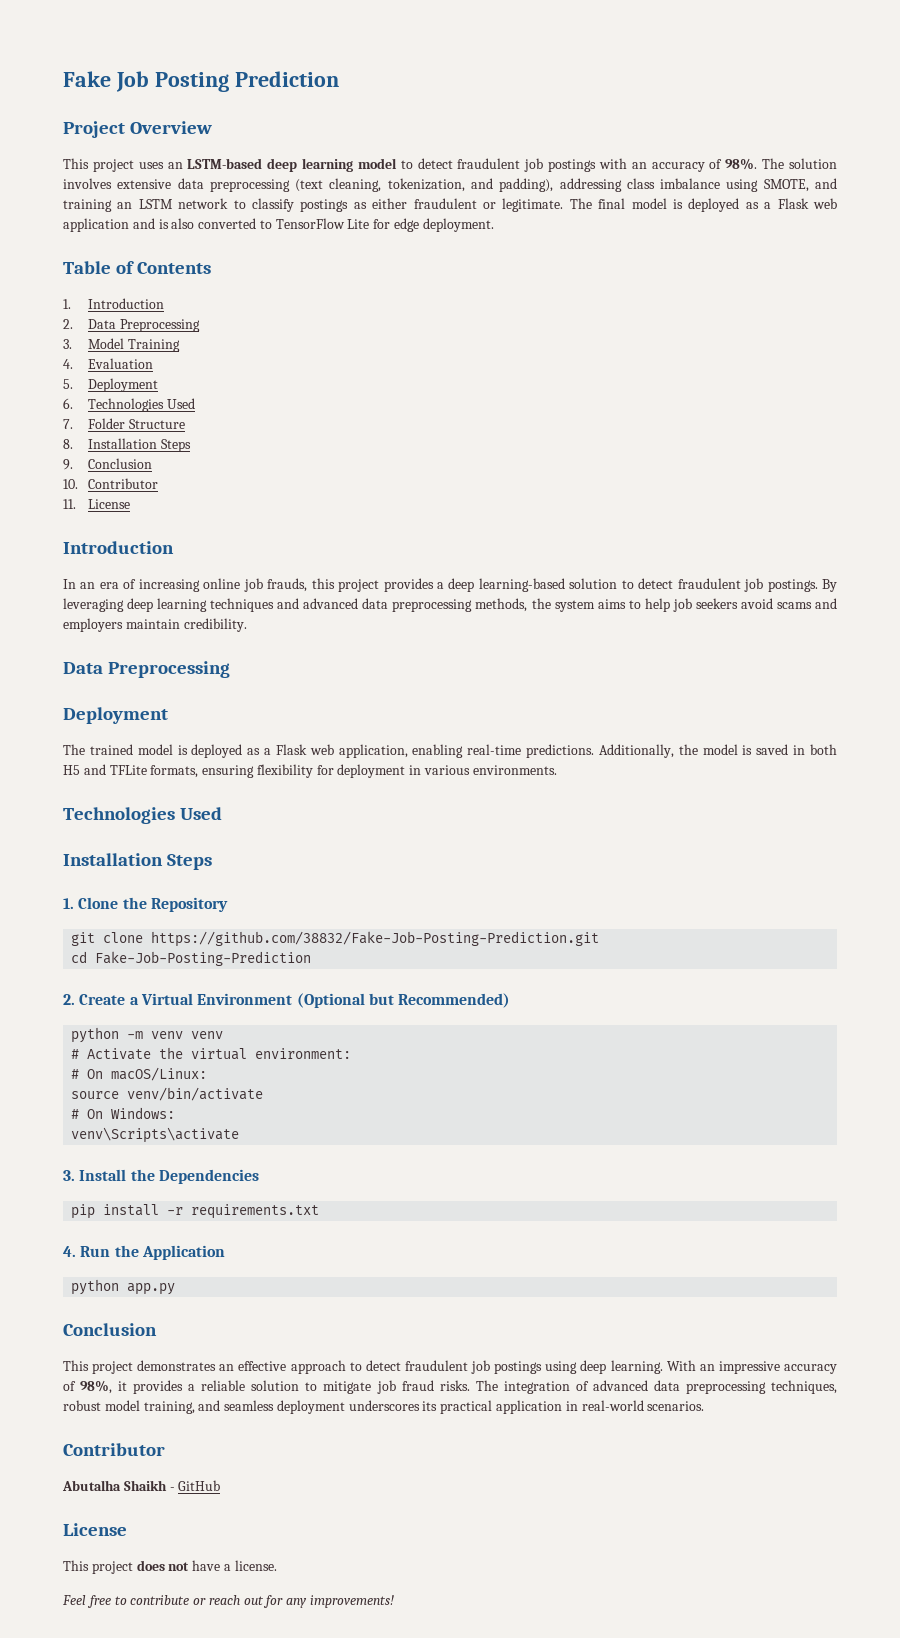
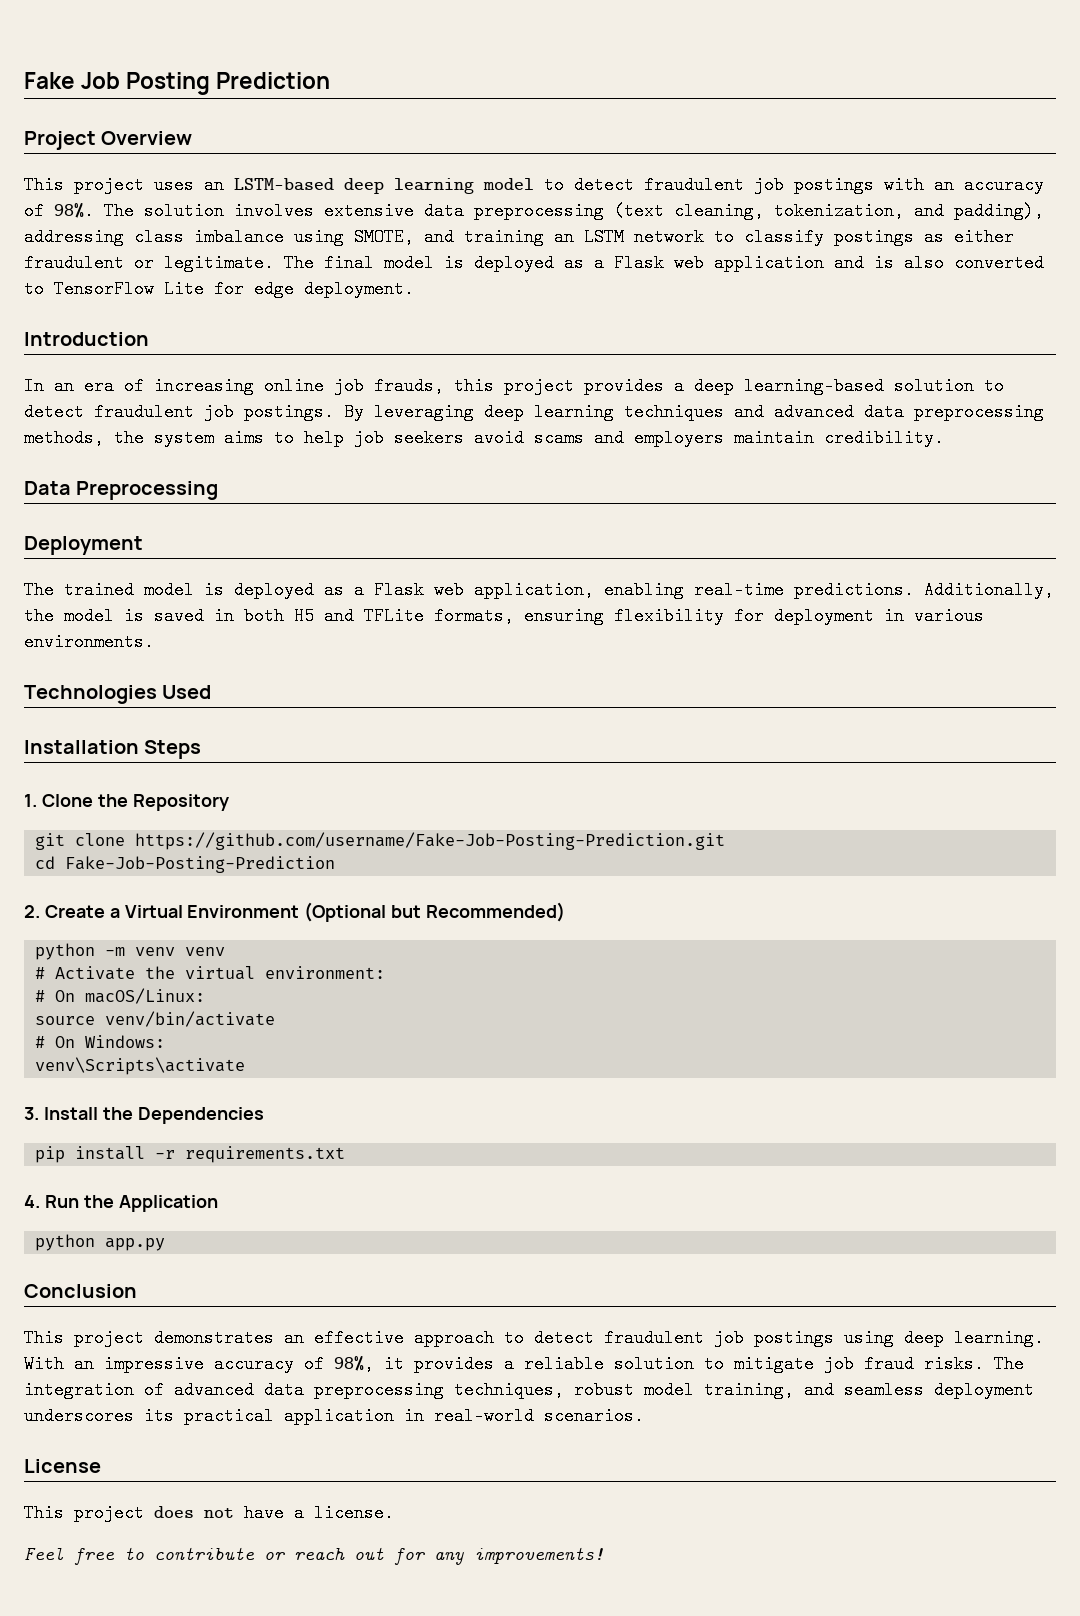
- Table of Contents
- 1. Introduction
- 2. Data Preprocessing
- 3. Model Training
- 4. Evaluation
- 5. Deployment
- 6. Technologies Used
- 7. Folder Structure
- 8. Installation Steps
- 9. Conclusion
- 10. Contributor
- 11. License
- git clone https://github.com/38832/Fake-Job-Posting-Prediction.git
+ git clone https://github.com/username/Fake-Job-Posting-Prediction.git
  The integration of advanced data preprocessing techniques, robust model training, and seamless deployment underscores its practical application in real-world scenarios.
- Contributor
- Abutalha Shaikh - GitHub

